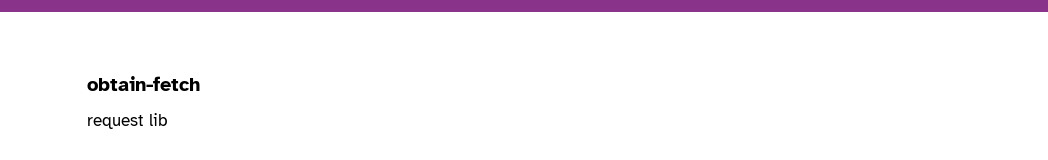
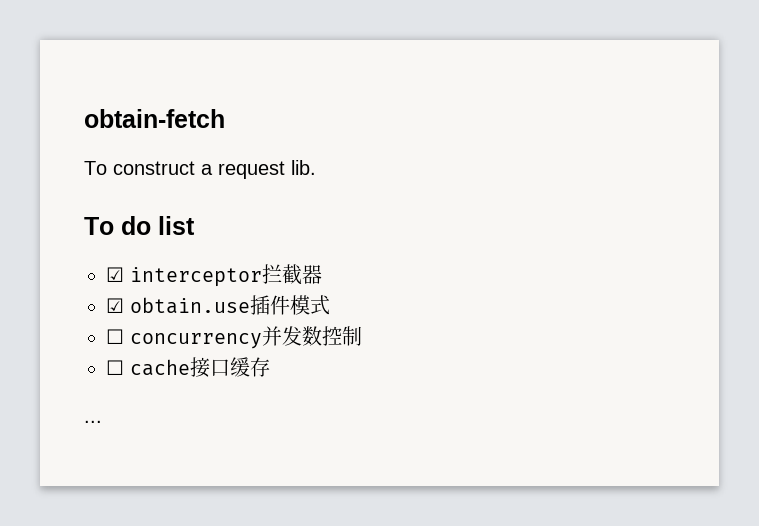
- request lib
+ To construct a request lib.
+ To do list
+ ☑ interceptor拦截器
+ ☑ obtain.use插件模式
+ ☐ concurrency并发数控制
+ ☐ cache接口缓存
+ ...

